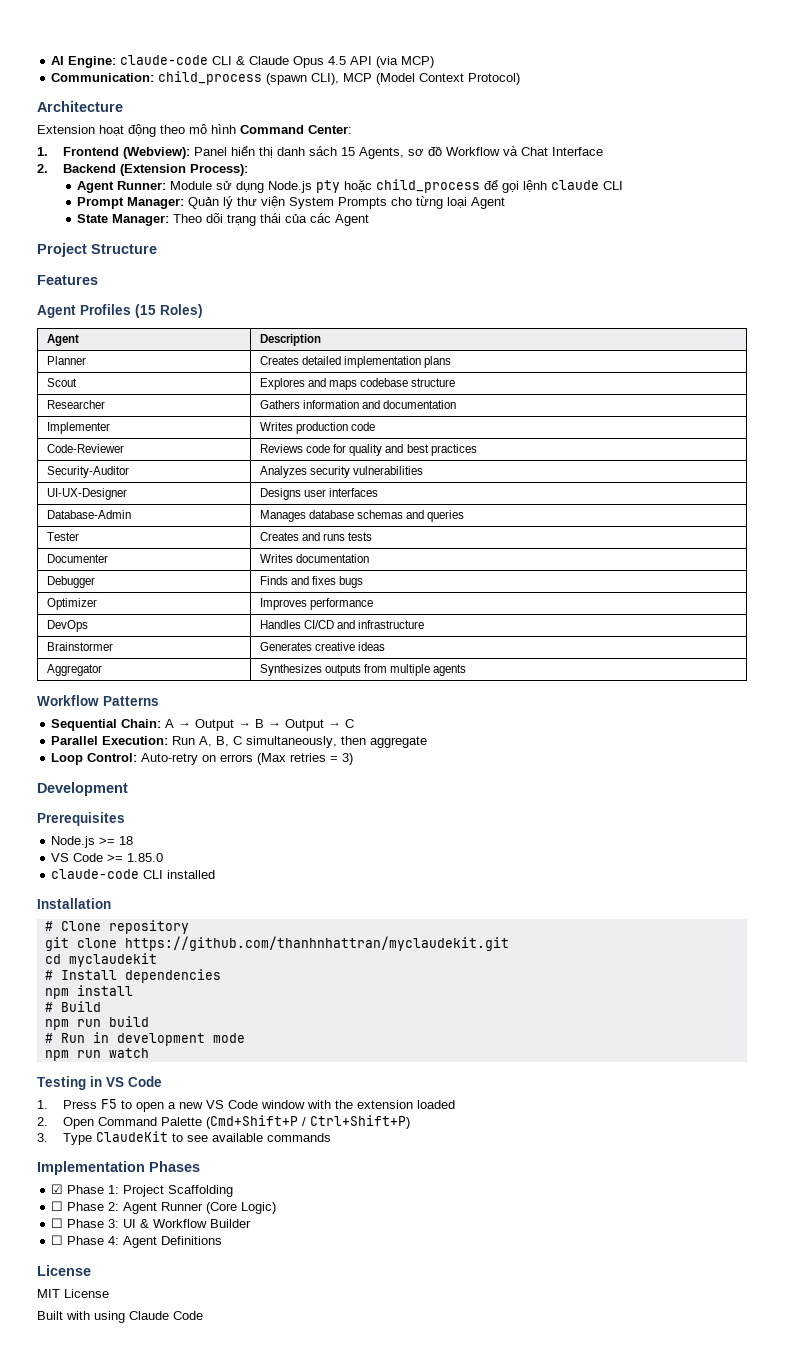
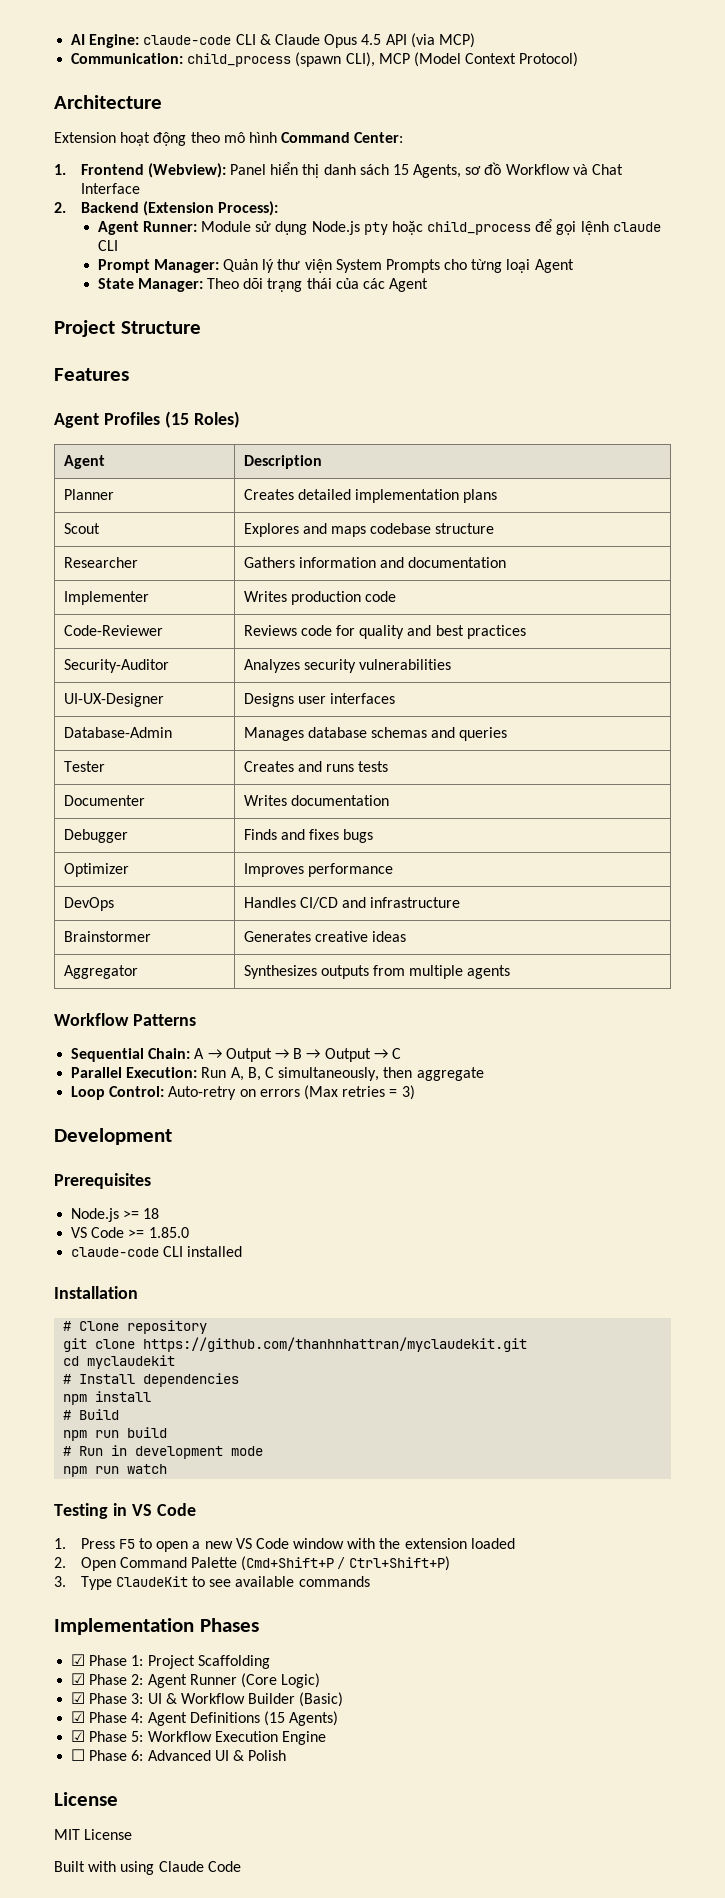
- ☐ Phase 2: Agent Runner (Core Logic)
+ ☑ Phase 2: Agent Runner (Core Logic)
- ☐ Phase 3: UI & Workflow Builder
- ☐ Phase 4: Agent Definitions
+ ☑ Phase 3: UI & Workflow Builder (Basic)
+ ☑ Phase 4: Agent Definitions (15 Agents)
+ ☑ Phase 5: Workflow Execution Engine
+ ☐ Phase 6: Advanced UI & Polish

